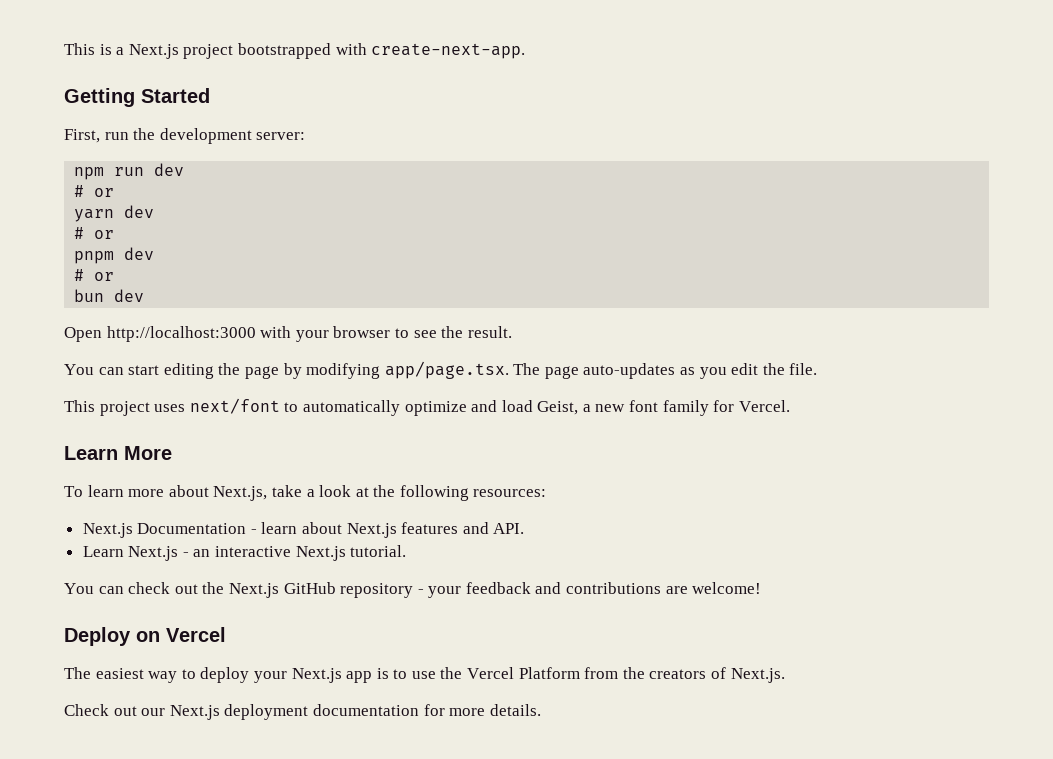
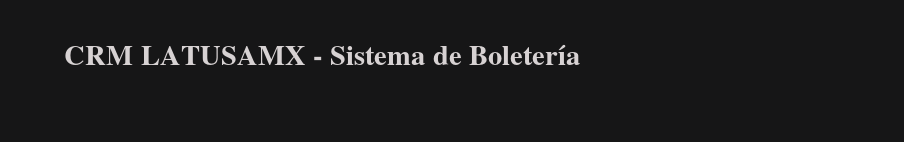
- This is a Next.js project bootstrapped with create-next-app.
- Getting Started
- First, run the development server:
- npm run dev
- # or
- yarn dev
- # or
- pnpm dev
- # or
- bun dev
- Open http://localhost:3000 with your browser to see the result.
- You can start editing the page by modifying app/page.tsx. The page auto-updates as you edit the file.
- This project uses next/font to automatically optimize and load Geist, a new font family for Vercel.
- Learn More
- To learn more about Next.js, take a look at the following resources:
- Next.js Documentation - learn about Next.js features and API.
- Learn Next.js - an interactive Next.js tutorial.
- You can check out the Next.js GitHub repository - your feedback and contributions are welcome!
- Deploy on Vercel
- The easiest way to deploy your Next.js app is to use the Vercel Platform from the creators of Next.js.
- Check out our Next.js deployment documentation for more details.
+ CRM LATUSAMX - Sistema de Boletería

